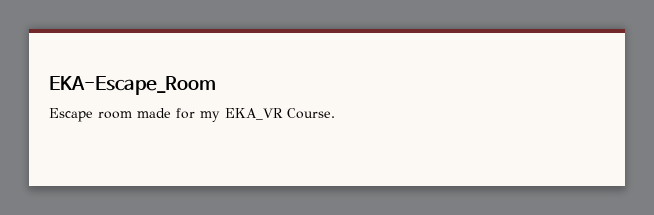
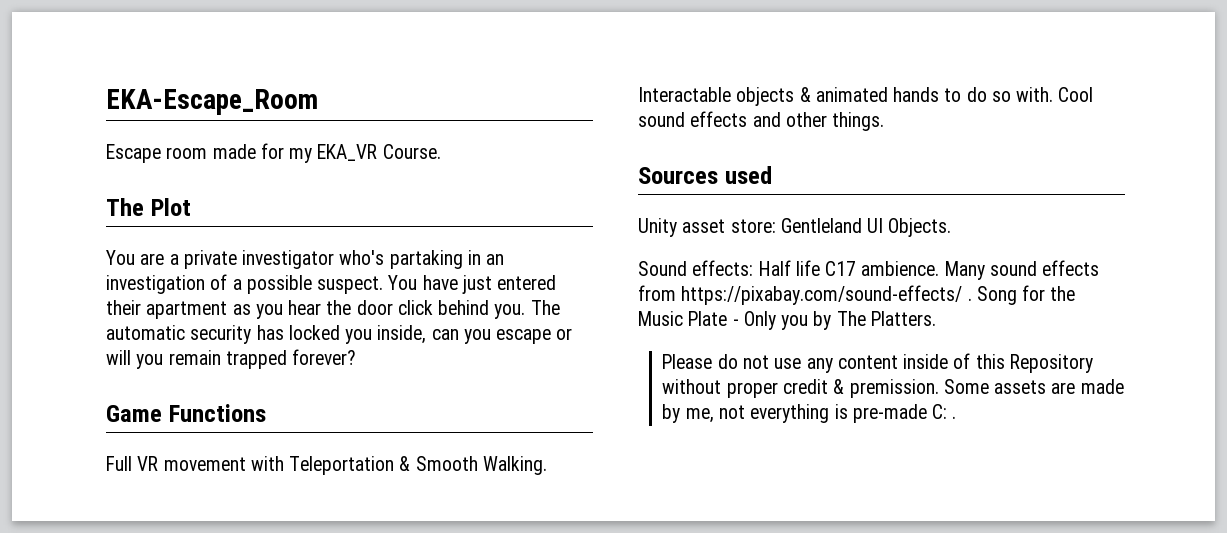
+ The Plot
+ You are a private investigator who's partaking in an investigation of a possible suspect. You have just entered their apartment as you hear the door click behind you. The automatic security has locked you inside, can you escape or will you remain trapped forever?
+ Game Functions
+ Full VR movement with Teleportation & Smooth Walking. Interactable objects & animated hands to do so with. Cool sound effects and other things.
+ Sources used
+ Unity asset store: Gentleland UI Objects.
+ Sound effects: Half life C17 ambience. Many sound effects from https://pixabay.com/sound-effects/ . Song for the Music Plate - Only you by The Platters.
+ Please do not use any content inside of this Repository without proper credit & premission. Some assets are made by me, not everything is pre-made C: .

